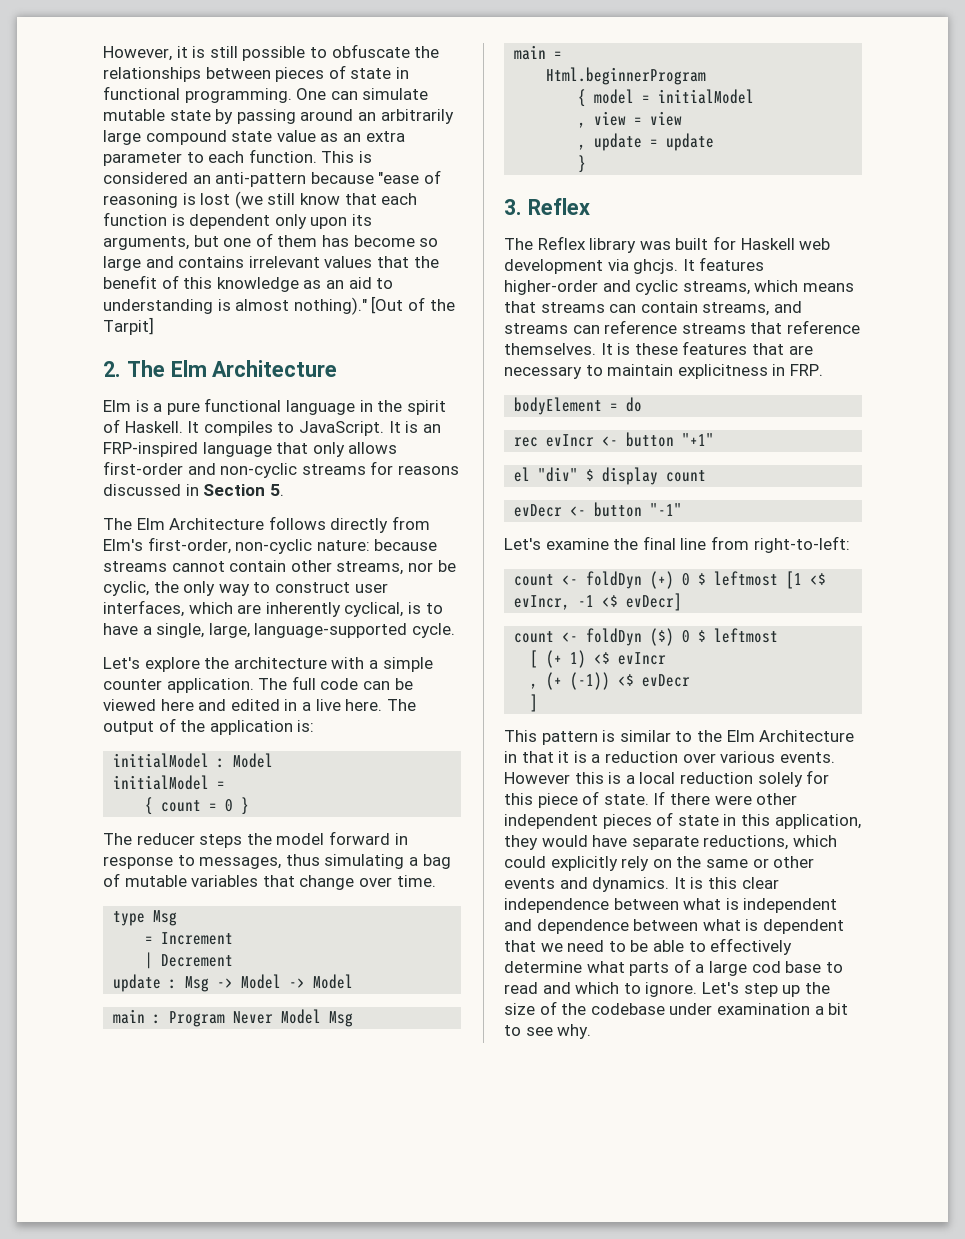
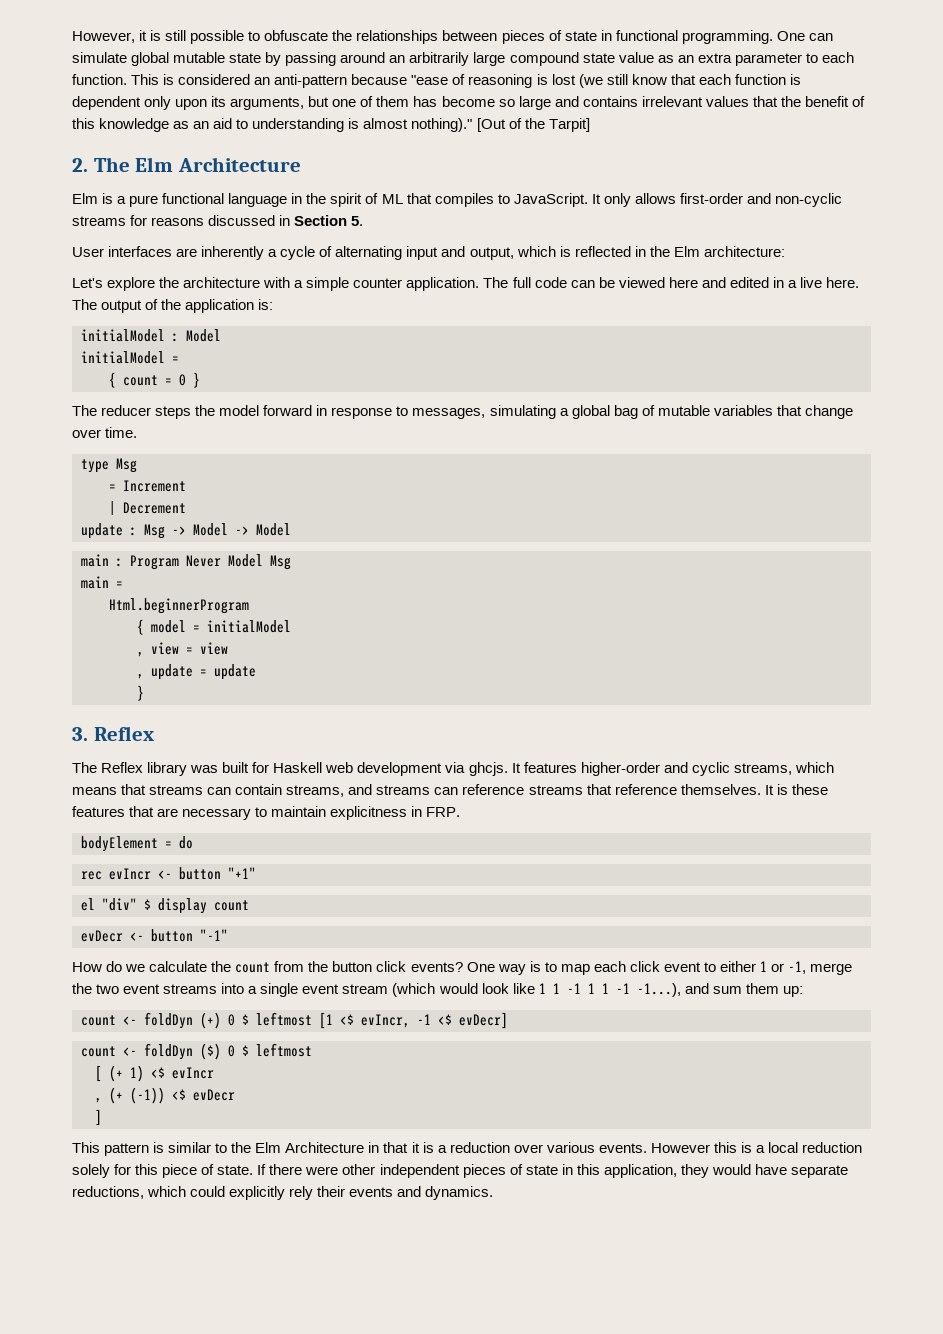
- One can simulate mutable state by passing around an arbitrarily large compound state value as an extra parameter to each function.
+ One can simulate global mutable state by passing around an arbitrarily large compound state value as an extra parameter to each function.
- Elm is a pure functional language in the spirit of Haskell. It compiles to JavaScript.
+ Elm is a pure functional language in the spirit of ML that compiles to JavaScript.
- It is an FRP-inspired language that only allows first-order and non-cyclic streams for reasons discussed in Section 5.
+ It only allows first-order and non-cyclic streams for reasons discussed in Section 5.
- The Elm Architecture follows directly from Elm's first-order, non-cyclic nature: because streams cannot contain other streams, nor be cyclic, the only way to construct user interfaces, which are inherently cyclical, is to have a single, large, language-supported cycle.
+ User interfaces are inherently a cycle of alternating input and output, which is reflected in the Elm architecture:
- The reducer steps the model forward in response to messages, thus simulating a bag of mutable variables that change over time.
+ The reducer steps the model forward in response to messages, simulating a global bag of mutable variables that change over time.
- Let's examine the final line from right-to-left:
+ How do we calculate the count from the button click events? One way is to map each click event to either 1 or -1, merge the two event streams into a single event stream (which would look like 1 1 -1 1 1 -1 -1...), and sum them up:
- If there were other independent pieces of state in this application, they would have separate reductions, which could explicitly rely on the same or other events and dynamics. It is this clear independence between what is independent and dependence between what is dependent that we need to be able to effectively determine what parts of a large cod base to read and which to ignore. Let's step up the size of the codebase under examination a bit to see why.
+ If there were other independent pieces of state in this application, they would have separate reductions, which could explicitly rely their events and dynamics.

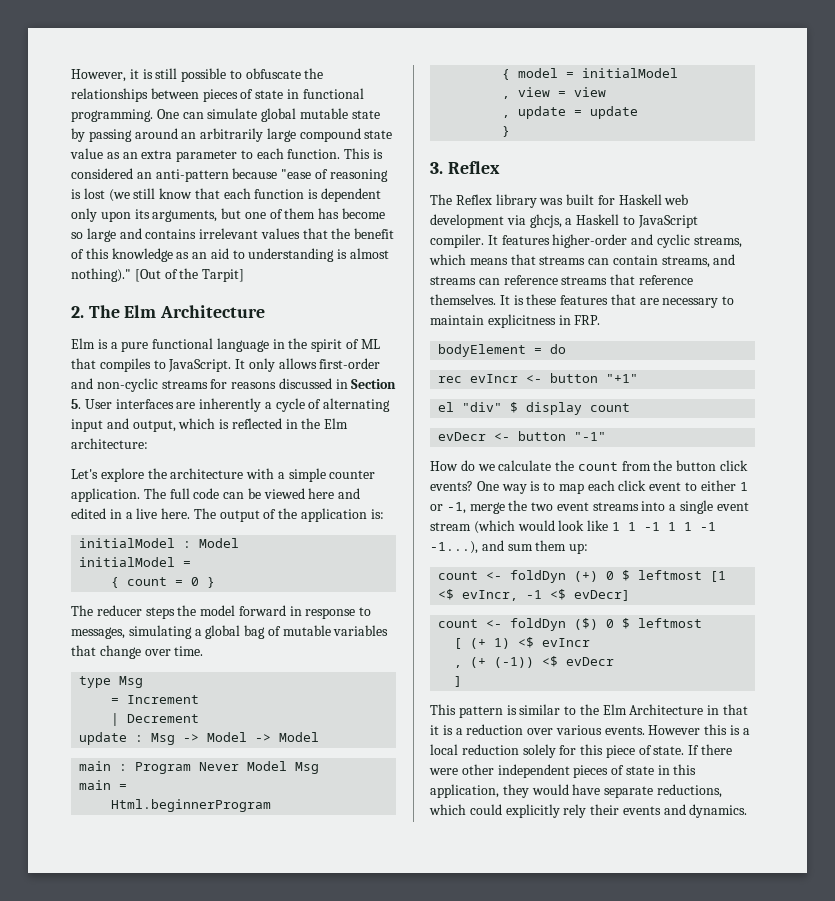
- It only allows first-order and non-cyclic streams for reasons discussed in Section 5.
- User interfaces are inherently a cycle of alternating input and output, which is reflected in the Elm architecture:
+ It only allows first-order and non-cyclic streams for reasons discussed in Section 5. User interfaces are inherently a cycle of alternating input and output, which is reflected in the Elm architecture:
- The Reflex library was built for Haskell web development via ghcjs.
+ The Reflex library was built for Haskell web development via ghcjs, a Haskell to JavaScript compiler.

